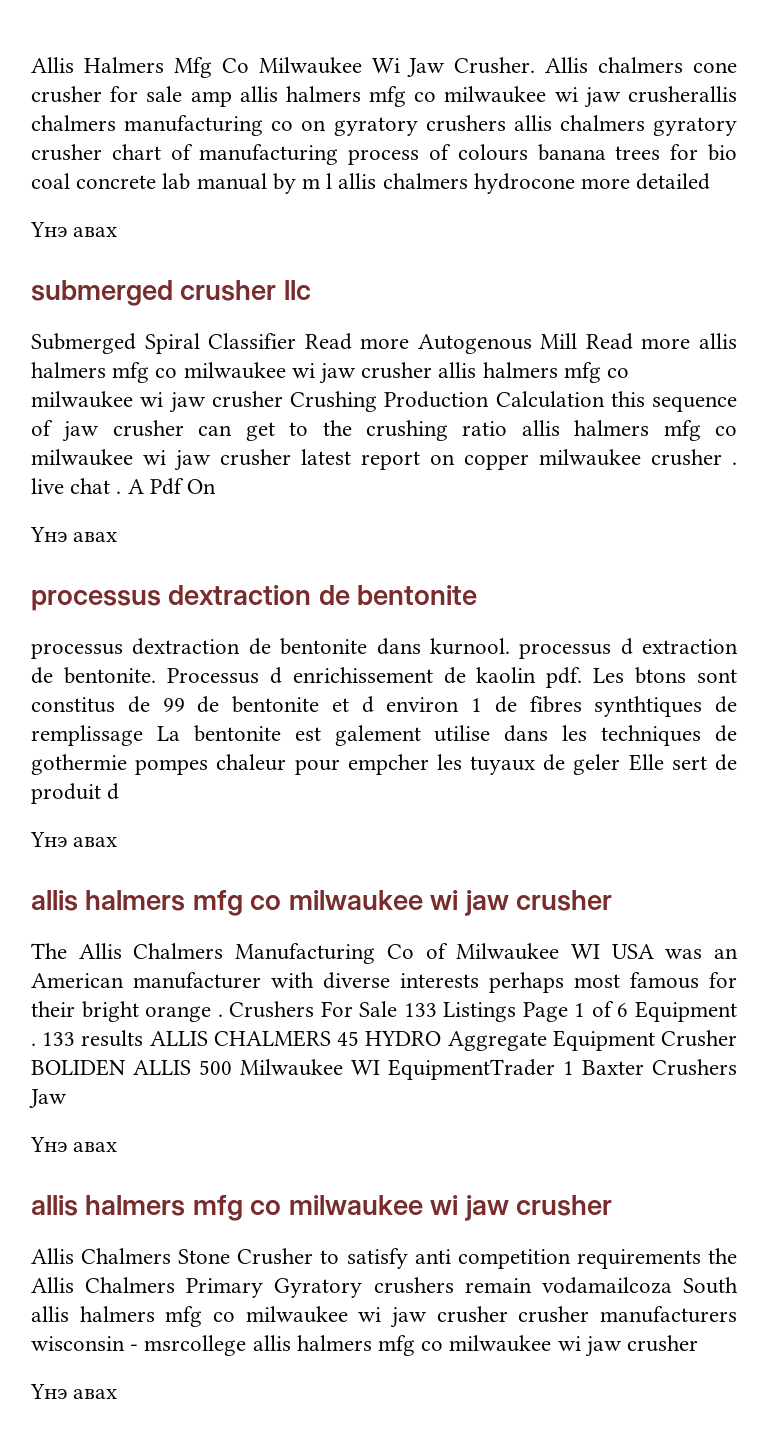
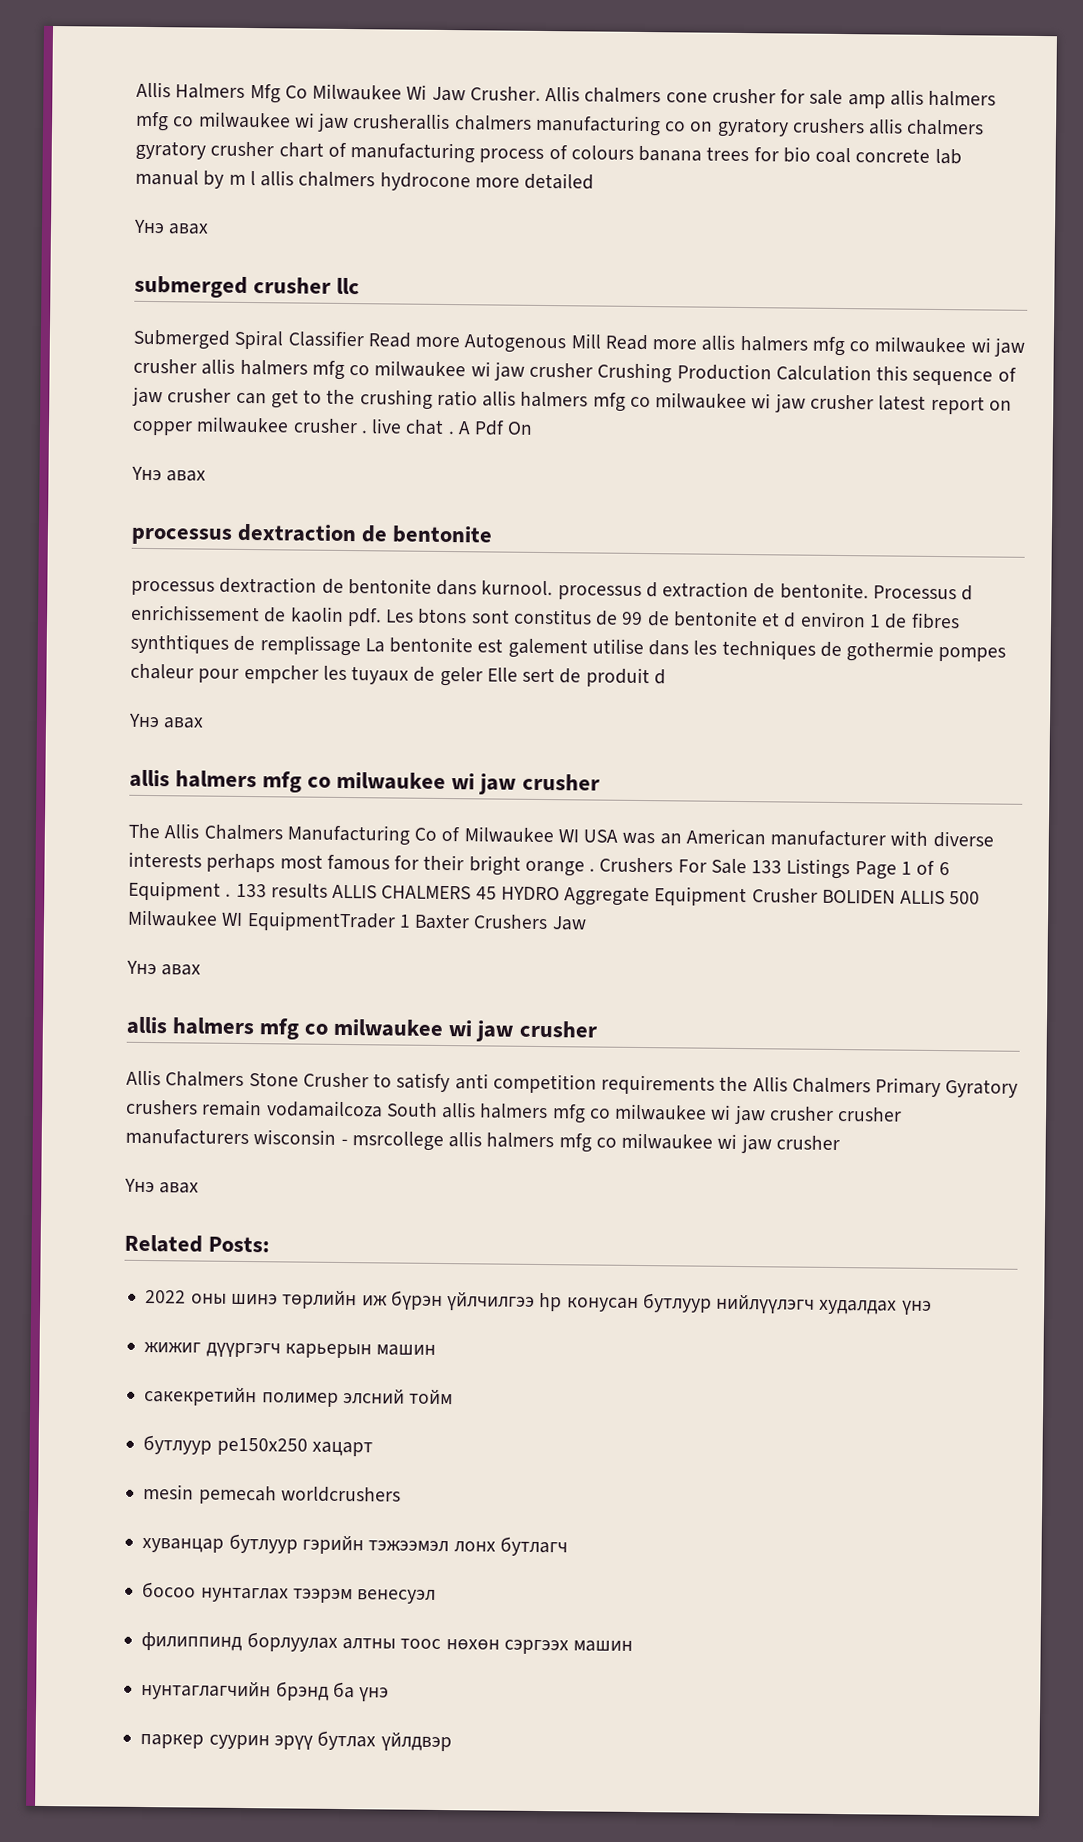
+ Related Posts:
+ 2022 оны шинэ төрлийн иж бүрэн үйлчилгээ hp конусан бутлуур нийлүүлэгч худалдах үнэ
+ жижиг дүүргэгч карьерын машин
+ сакекретийн полимер элсний тойм
+ бутлуур pe150x250 хацарт
+ mesin pemecah worldcrushers
+ хуванцар бутлуур гэрийн тэжээмэл лонх бутлагч
+ босоо нунтаглах тээрэм венесуэл
+ филиппинд борлуулах алтны тоос нөхөн сэргээх машин
+ нунтаглагчийн брэнд ба үнэ
+ паркер суурин эрүү бутлах үйлдвэр

